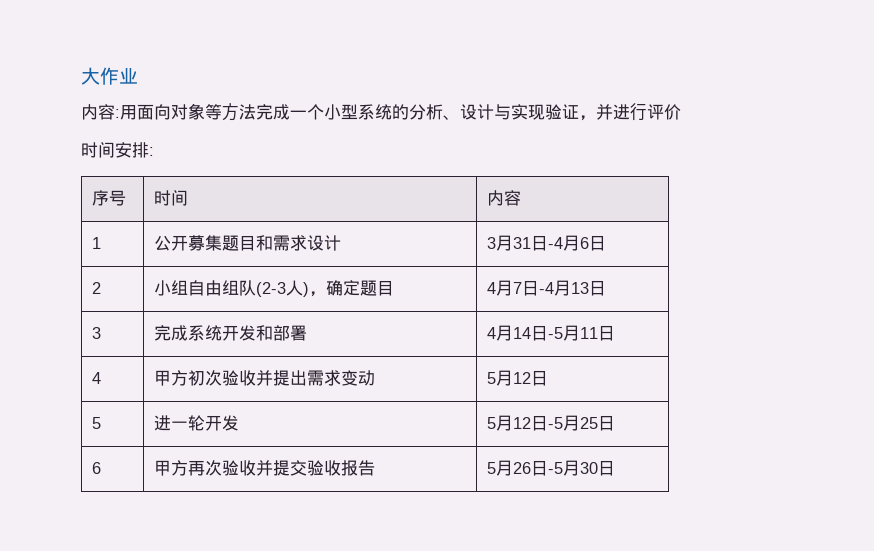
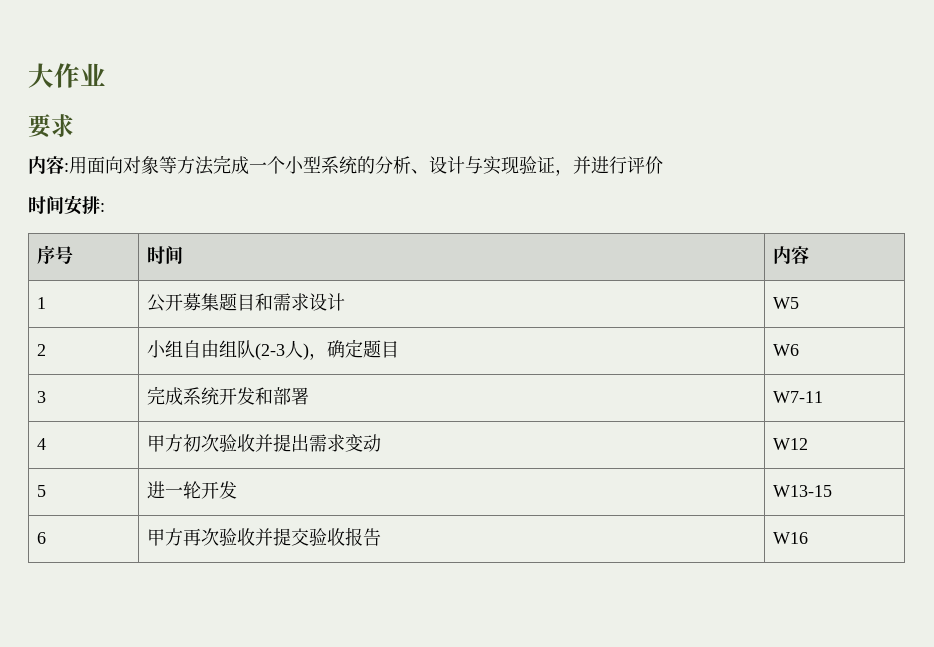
+ 要求
- 1 | 公开募集题目和需求设计 | 3月31日-4月6日
+ 1 | 公开募集题目和需求设计 | W5
- 2 | 小组自由组队(2-3人)，确定题目 | 4月7日-4月13日
+ 2 | 小组自由组队(2-3人)，确定题目 | W6
- 3 | 完成系统开发和部署 | 4月14日-5月11日
+ 3 | 完成系统开发和部署 | W7-11
- 4 | 甲方初次验收并提出需求变动 | 5月12日
+ 4 | 甲方初次验收并提出需求变动 | W12
- 5 | 进一轮开发 | 5月12日-5月25日
+ 5 | 进一轮开发 | W13-15
- 6 | 甲方再次验收并提交验收报告 | 5月26日-5月30日
+ 6 | 甲方再次验收并提交验收报告 | W16

